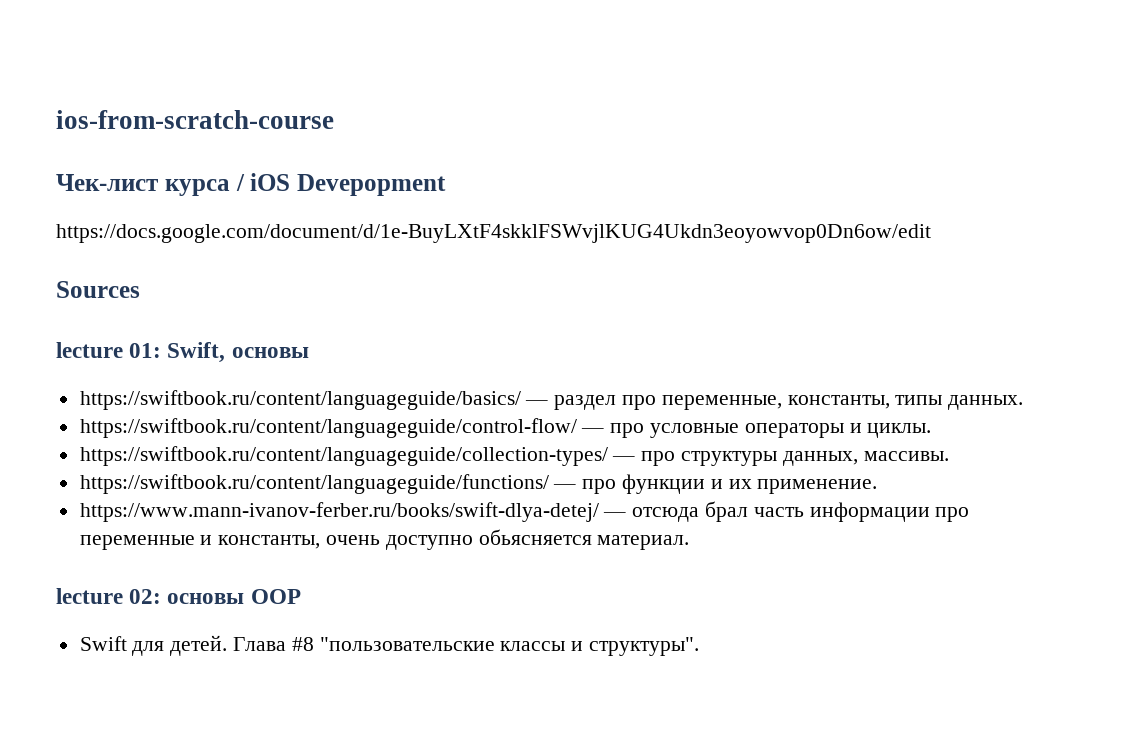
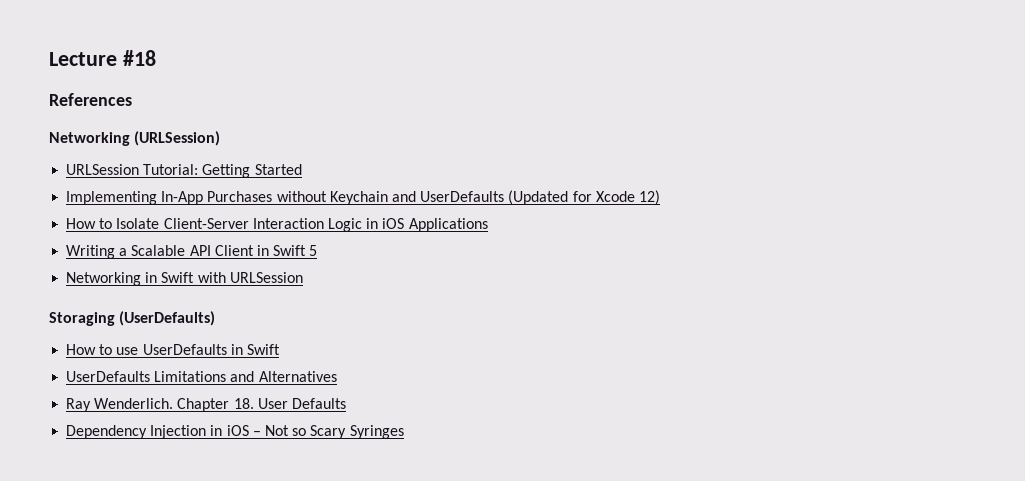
- ios-from-scratch-course
- Чек-лист курса / iOS Devepopment
- https://docs.google.com/document/d/1e-BuyLXtF4skklFSWvjlKUG4Ukdn3eoyowvop0Dn6ow/edit
- Sources
- lecture 01: Swift, основы
- https://swiftbook.ru/content/languageguide/basics/ — раздел про переменные, константы, типы данных.
- https://swiftbook.ru/content/languageguide/control-flow/ — про условные операторы и циклы.
- https://swiftbook.ru/content/languageguide/collection-types/ — про структуры данных, массивы.
- https://swiftbook.ru/content/languageguide/functions/ — про функции и их применение.
- https://www.mann-ivanov-ferber.ru/books/swift-dlya-detej/ — отсюда брал часть информации про переменные и константы, очень доступно обьясняется материал.
- lecture 02: основы OOP
- Swift для детей. Глава #8 "пользовательские классы и структуры".
+ Lecture #18
+ References
+ Networking (URLSession)
+ URLSession Tutorial: Getting Started
+ Implementing In-App Purchases without Keychain and UserDefaults (Updated for Xcode 12)
+ How to Isolate Client-Server Interaction Logic in iOS Applications
+ Writing a Scalable API Client in Swift 5
+ Networking in Swift with URLSession
+ Storaging (UserDefaults)
+ How to use UserDefaults in Swift
+ UserDefaults Limitations and Alternatives
+ Ray Wenderlich. Chapter 18. User Defaults
+ Dependency Injection in iOS – Not so Scary Syringes

